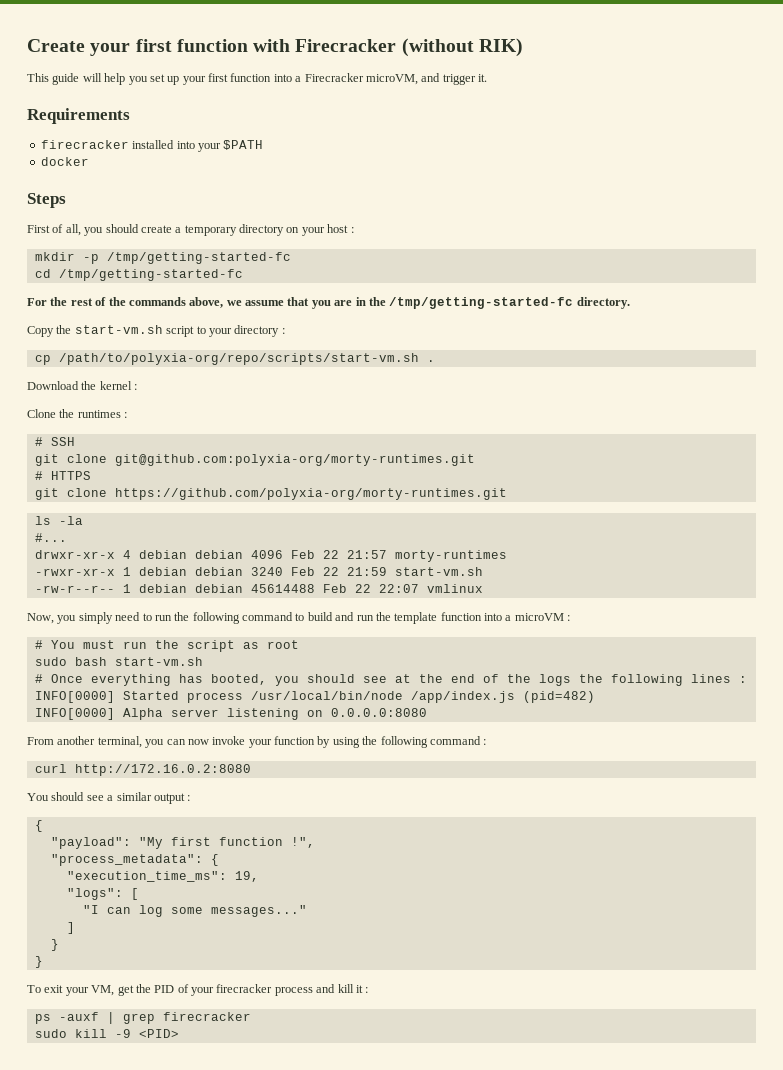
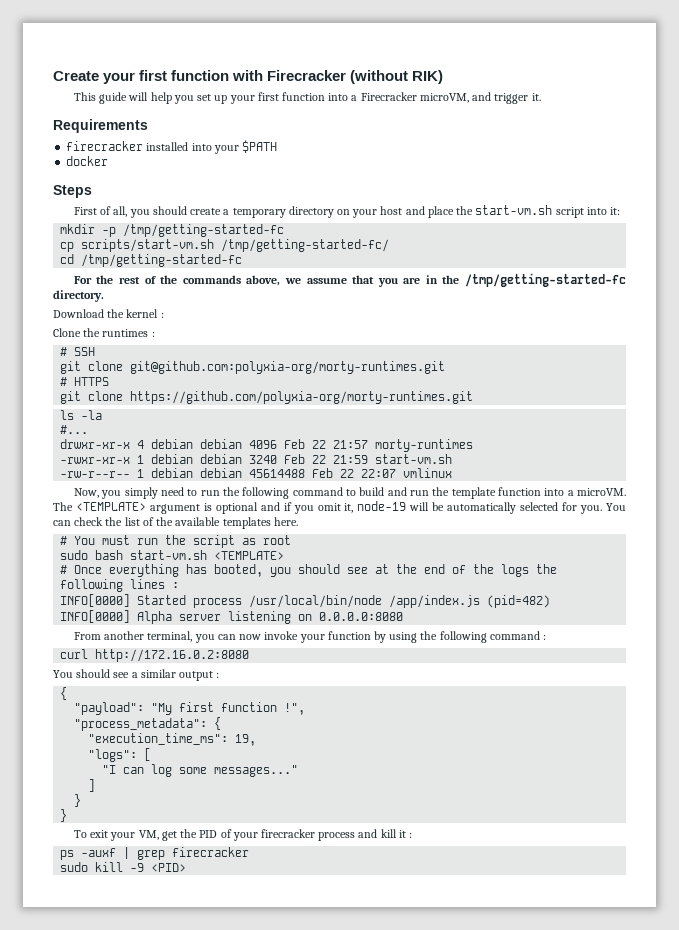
- First of all, you should create a temporary directory on your host :
+ First of all, you should create a temporary directory on your host and place the start-vm.sh script into it:
+ cp scripts/start-vm.sh /tmp/getting-started-fc/
- Copy the start-vm.sh script to your directory :
- cp /path/to/polyxia-org/repo/scripts/start-vm.sh .
- Now, you simply need to run the following command to build and run the template function into a microVM :
+ Now, you simply need to run the following command to build and run the template function into a microVM. The <TEMPLATE> argument is optional and if you omit it, node-19 will be automatically selected for you. You can check the list of the available templates here.
- sudo bash start-vm.sh
+ sudo bash start-vm.sh <TEMPLATE>

